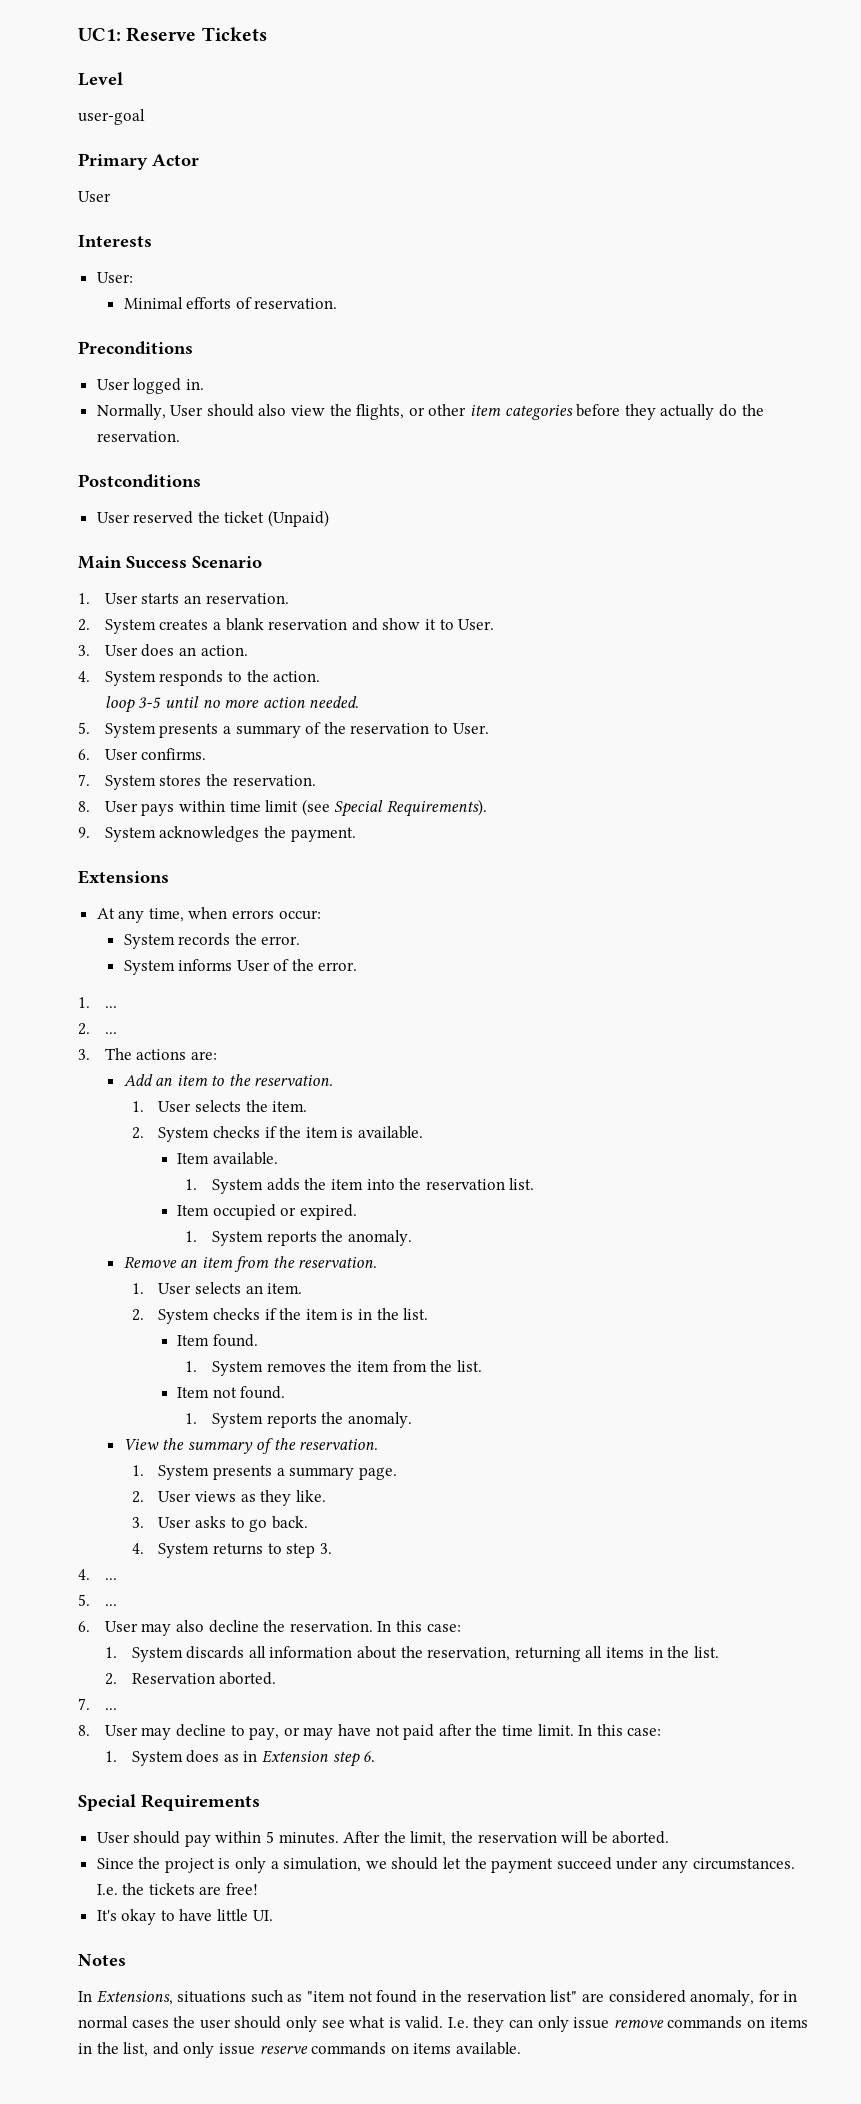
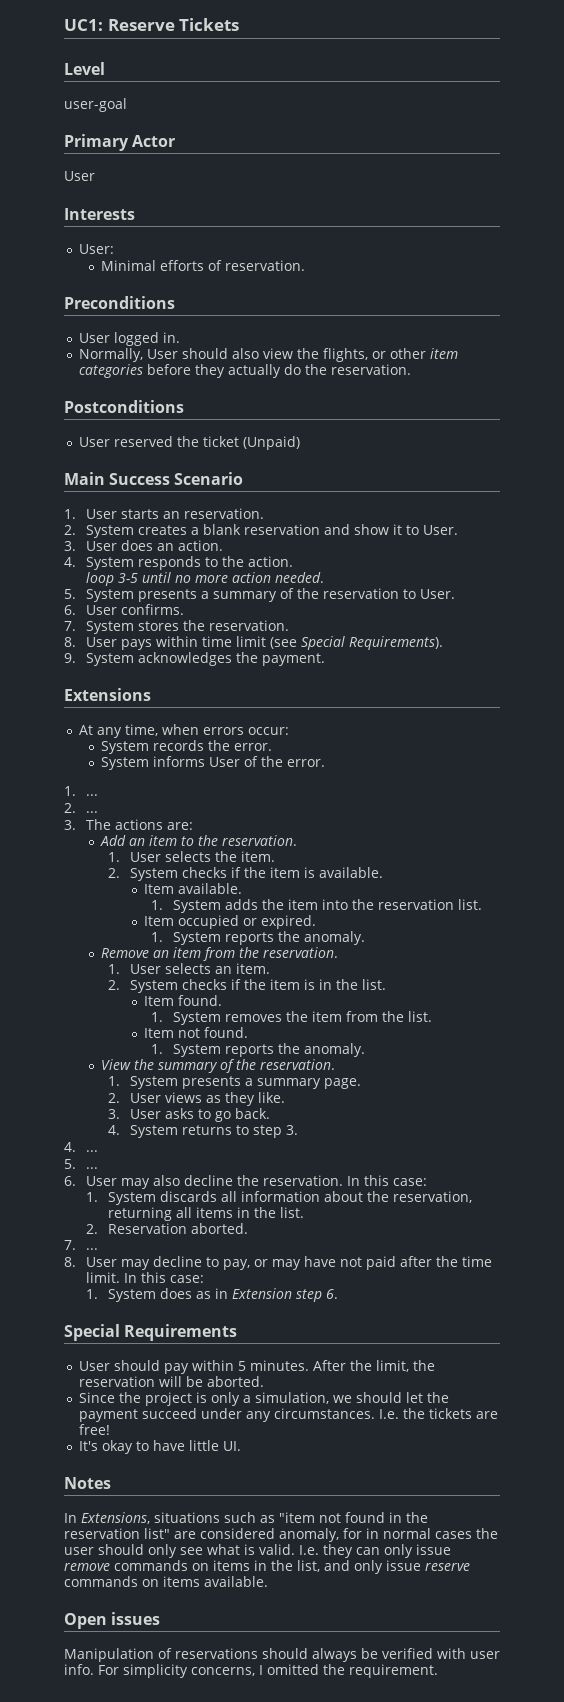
+ Open issues
+ Manipulation of reservations should always be verified with user info. For simplicity concerns, I omitted the requirement.

